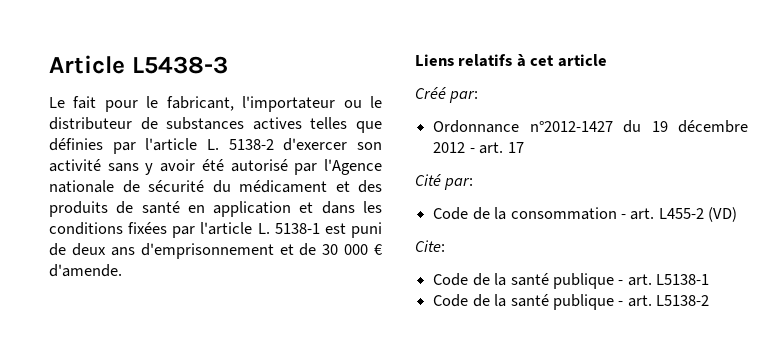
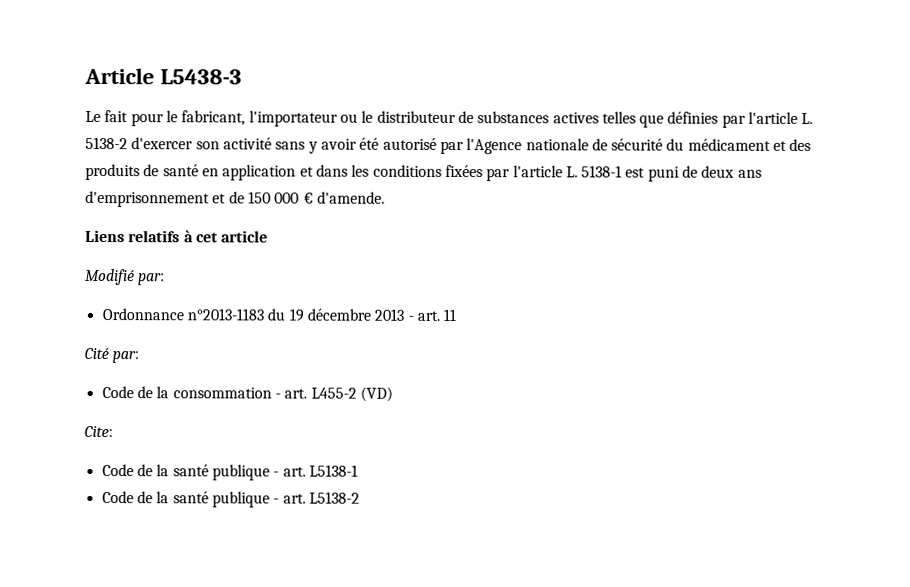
- Le fait pour le fabricant, l'importateur ou le distributeur de substances actives telles que définies par l'article L. 5138-2 d'exercer son activité sans y avoir été autorisé par l'Agence nationale de sécurité du médicament et des produits de santé en application et dans les conditions fixées par l'article L. 5138-1 est puni de deux ans d'emprisonnement et de 30 000 € d'amende.
+ Le fait pour le fabricant, l'importateur ou le distributeur de substances actives telles que définies par l'article L. 5138-2 d'exercer son activité sans y avoir été autorisé par l'Agence nationale de sécurité du médicament et des produits de santé en application et dans les conditions fixées par l'article L. 5138-1 est puni de deux ans d'emprisonnement et de 150 000 € d'amende.
- Créé par:
+ Modifié par:
- Ordonnance n°2012-1427 du 19 décembre 2012 - art. 17
+ Ordonnance n°2013-1183 du 19 décembre 2013 - art. 11

